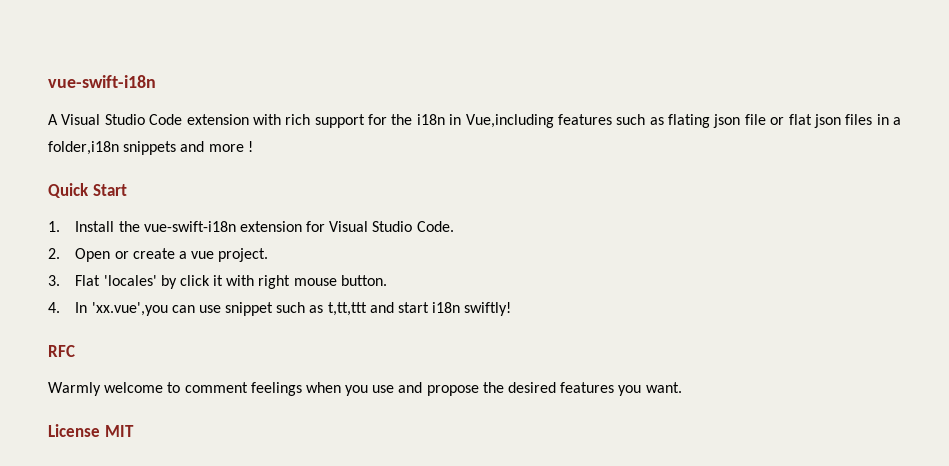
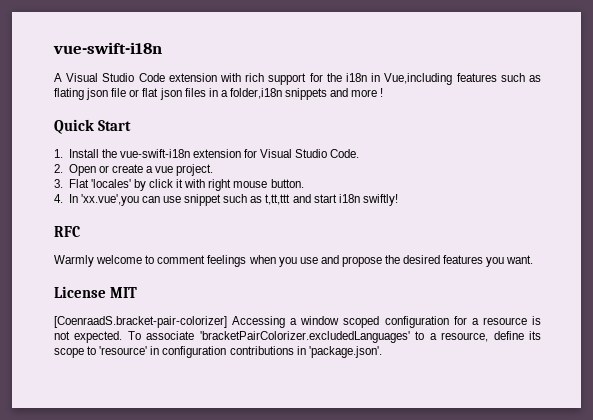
+ [CoenraadS.bracket-pair-colorizer] Accessing a window scoped configuration for a resource is not expected. To associate 'bracketPairColorizer.excludedLanguages' to a resource, define its scope to 'resource' in configuration contributions in 'package.json'.

